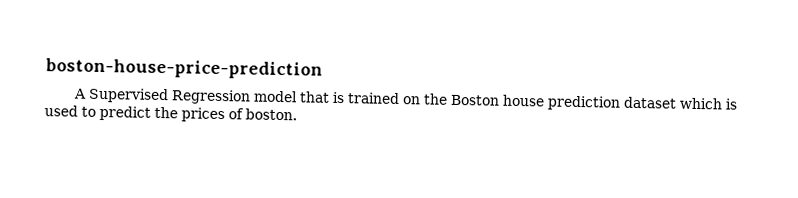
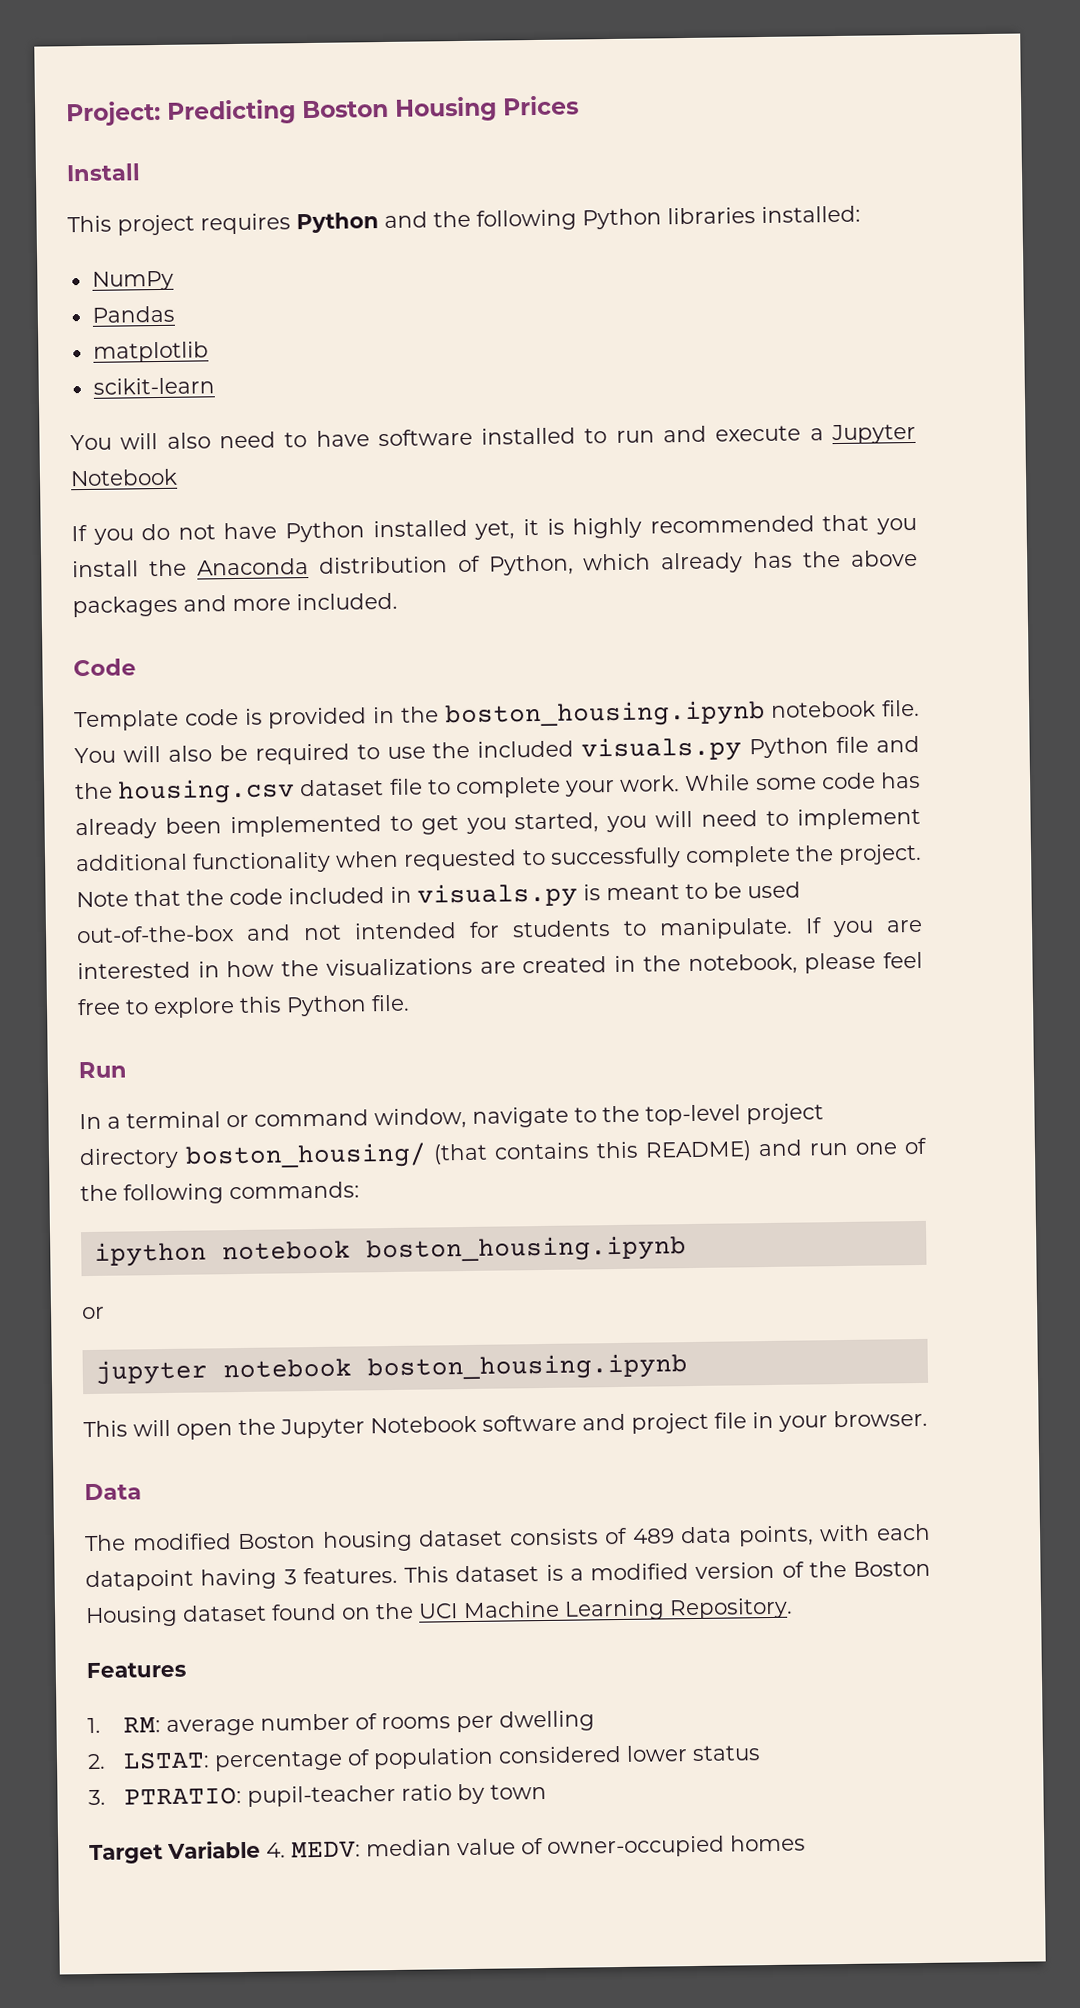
- boston-house-price-prediction
- A Supervised Regression model that is trained on the Boston house prediction dataset which is used to predict the prices of boston.
+ Project: Predicting Boston Housing Prices
+ Install
+ This project requires Python and the following Python libraries installed:
+ NumPy
+ Pandas
+ matplotlib
+ scikit-learn
+ You will also need to have software installed to run and execute a Jupyter Notebook
+ If you do not have Python installed yet, it is highly recommended that you install the Anaconda distribution of Python, which already has the above packages and more included.
+ Code
+ Template code is provided in the boston_housing.ipynb notebook file. You will also be required to use the included visuals.py Python file and the housing.csv dataset file to complete your work. While some code has already been implemented to get you started, you will need to implement additional functionality when requested to successfully complete the project. Note that the code included in visuals.py is meant to be used out-of-the-box and not intended for students to manipulate. If you are interested in how the visualizations are created in the notebook, please feel free to explore this Python file.
+ Run
+ In a terminal or command window, navigate to the top-level project directory boston_housing/ (that contains this README) and run one of the following commands:
+ ipython notebook boston_housing.ipynb
+ or
+ jupyter notebook boston_housing.ipynb
+ This will open the Jupyter Notebook software and project file in your browser.
+ Data
+ The modified Boston housing dataset consists of 489 data points, with each datapoint having 3 features. This dataset is a modified version of the Boston Housing dataset found on the UCI Machine Learning Repository.
+ Features
+ 1. RM: average number of rooms per dwelling
+ 2. LSTAT: percentage of population considered lower status
+ 3. PTRATIO: pupil-teacher ratio by town
+ Target Variable 4. MEDV: median value of owner-occupied homes

